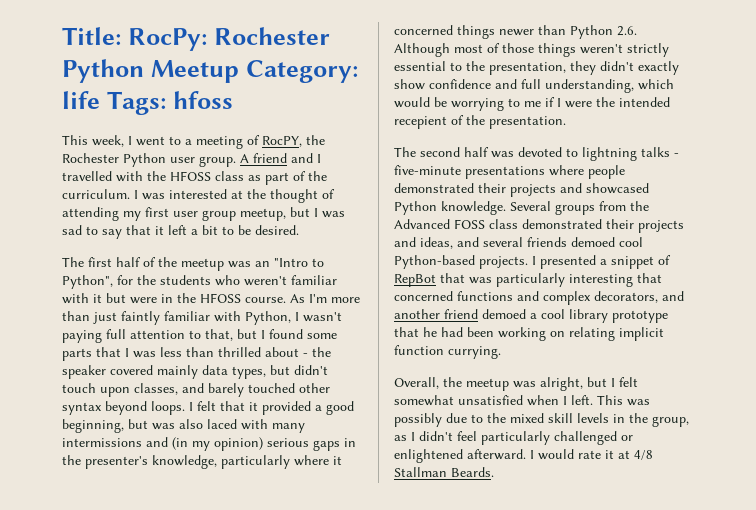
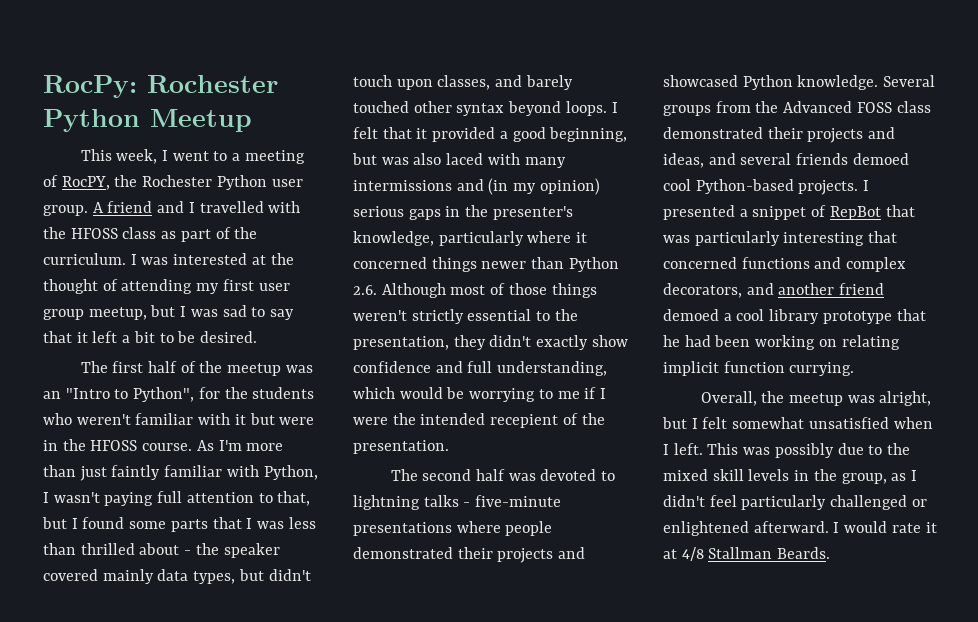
- Title: RocPy: Rochester Python Meetup Category: life Tags: hfoss
+ RocPy: Rochester Python Meetup

